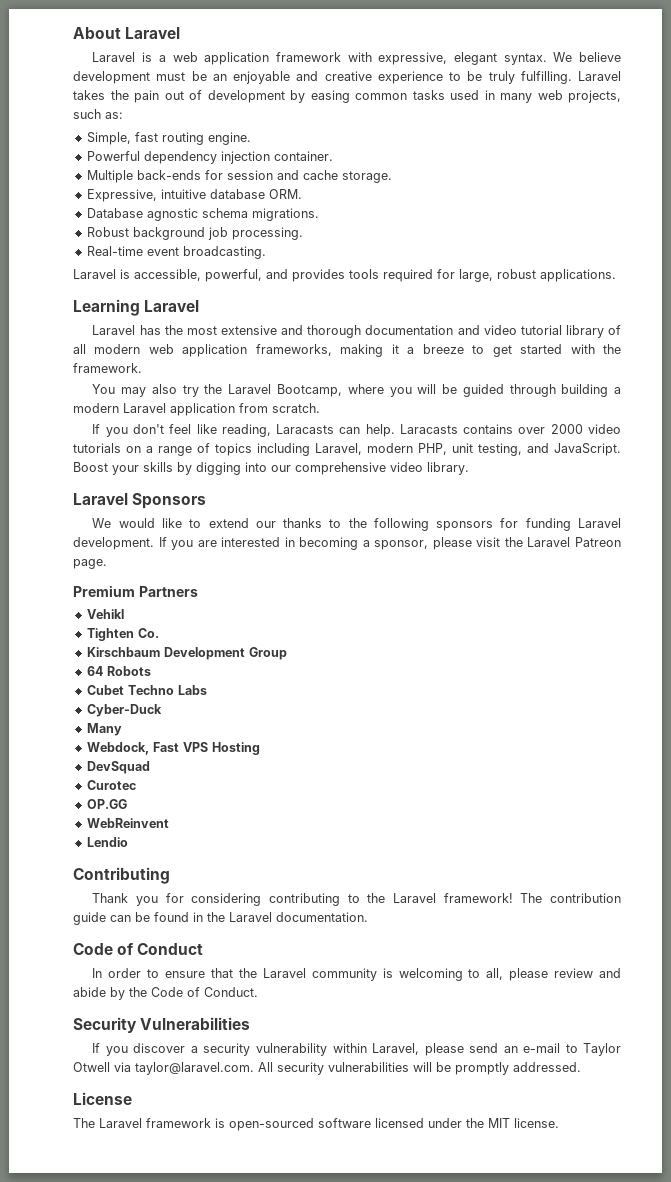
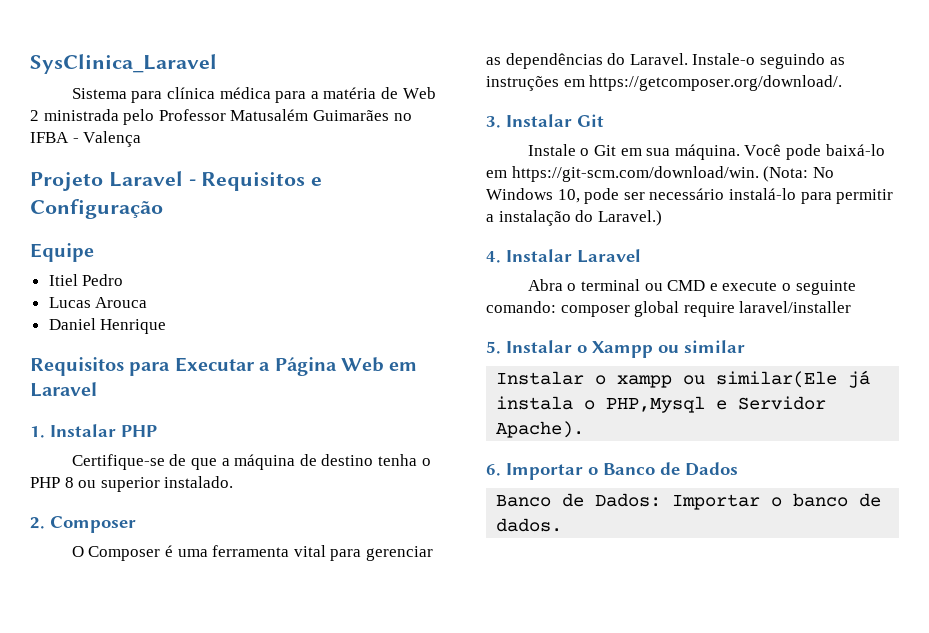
- About Laravel
- Laravel is a web application framework with expressive, elegant syntax. We believe development must be an enjoyable and creative experience to be truly fulfilling. Laravel takes the pain out of development by easing common tasks used in many web projects, such as:
- Simple, fast routing engine.
- Powerful dependency injection container.
- Multiple back-ends for session and cache storage.
- Expressive, intuitive database ORM.
- Database agnostic schema migrations.
- Robust background job processing.
- Real-time event broadcasting.
- Laravel is accessible, powerful, and provides tools required for large, robust applications.
- Learning Laravel
- Laravel has the most extensive and thorough documentation and video tutorial library of all modern web application frameworks, making it a breeze to get started with the framework.
- You may also try the Laravel Bootcamp, where you will be guided through building a modern Laravel application from scratch.
- If you don't feel like reading, Laracasts can help. Laracasts contains over 2000 video tutorials on a range of topics including Laravel, modern PHP, unit testing, and JavaScript. Boost your skills by digging into our comprehensive video library.
- Laravel Sponsors
- We would like to extend our thanks to the following sponsors for funding Laravel development. If you are interested in becoming a sponsor, please visit the Laravel Patreon page.
- Premium Partners
- Vehikl
- Tighten Co.
- Kirschbaum Development Group
- 64 Robots
- Cubet Techno Labs
- Cyber-Duck
- Many
- Webdock, Fast VPS Hosting
- DevSquad
- Curotec
- OP.GG
- WebReinvent
- Lendio
- Contributing
- Thank you for considering contributing to the Laravel framework! The contribution guide can be found in the Laravel documentation.
- Code of Conduct
- In order to ensure that the Laravel community is welcoming to all, please review and abide by the Code of Conduct.
- Security Vulnerabilities
- If you discover a security vulnerability within Laravel, please send an e-mail to Taylor Otwell via taylor@laravel.com. All security vulnerabilities will be promptly addressed.
- License
- The Laravel framework is open-sourced software licensed under the MIT license.
+ SysClinica_Laravel
+ Sistema para clínica médica para a matéria de Web 2 ministrada pelo Professor Matusalém Guimarães no IFBA - Valença
+ Projeto Laravel - Requisitos e Configuração
+ Equipe
+ Itiel Pedro
+ Lucas Arouca
+ Daniel Henrique
+ Requisitos para Executar a Página Web em Laravel
+ 1. Instalar PHP
+ Certifique-se de que a máquina de destino tenha o PHP 8 ou superior instalado.
+ 2. Composer
+ O Composer é uma ferramenta vital para gerenciar as dependências do Laravel. Instale-o seguindo as instruções em https://getcomposer.org/download/.
+ 3. Instalar Git
+ Instale o Git em sua máquina. Você pode baixá-lo em https://git-scm.com/download/win. (Nota: No Windows 10, pode ser necessário instalá-lo para permitir a instalação do Laravel.)
+ 4. Instalar Laravel
+ Abra o terminal ou CMD e execute o seguinte comando: composer global require laravel/installer
+ 5. Instalar o Xampp ou similar
+ Instalar o xampp ou similar(Ele já instala o PHP,Mysql e Servidor Apache).
+ 6. Importar o Banco de Dados
+ Banco de Dados: Importar o banco de dados.

